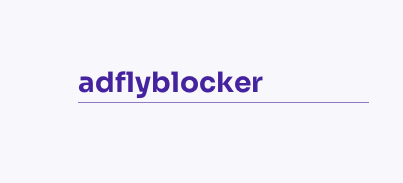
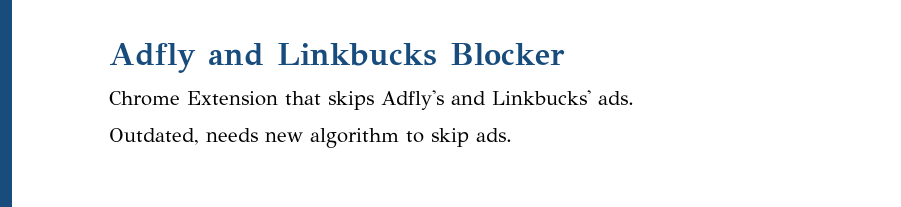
- adflyblocker
+ Adfly and Linkbucks Blocker
+ Chrome Extension that skips Adfly's and Linkbucks' ads.
+ Outdated, needs new algorithm to skip ads.

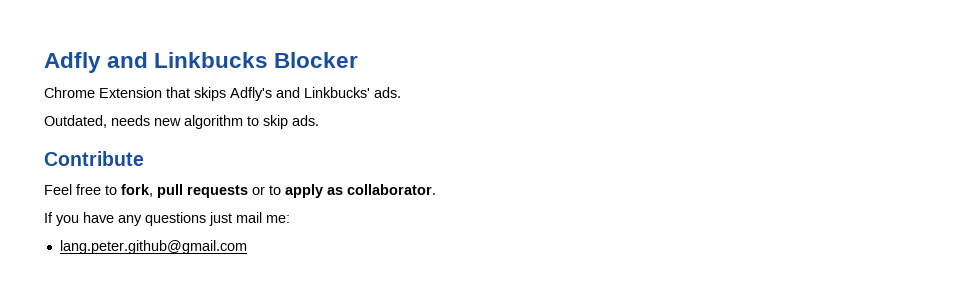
+ Contribute
+ Feel free to fork, pull requests or to apply as collaborator.
+ If you have any questions just mail me:
+ lang.peter.github@gmail.com

